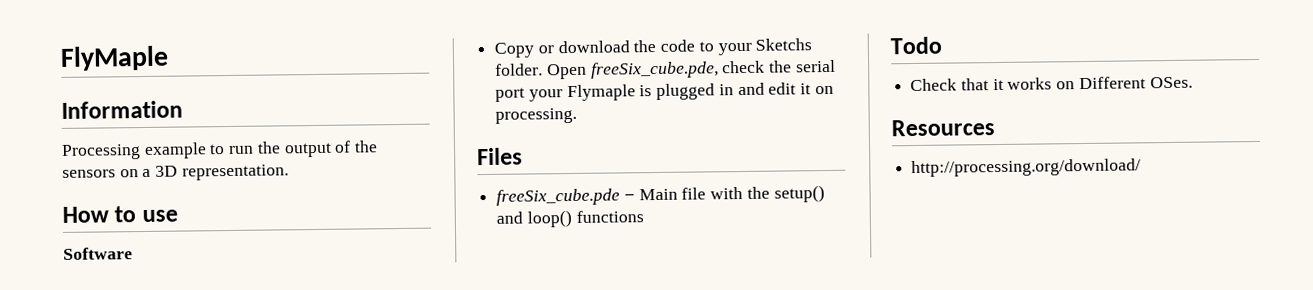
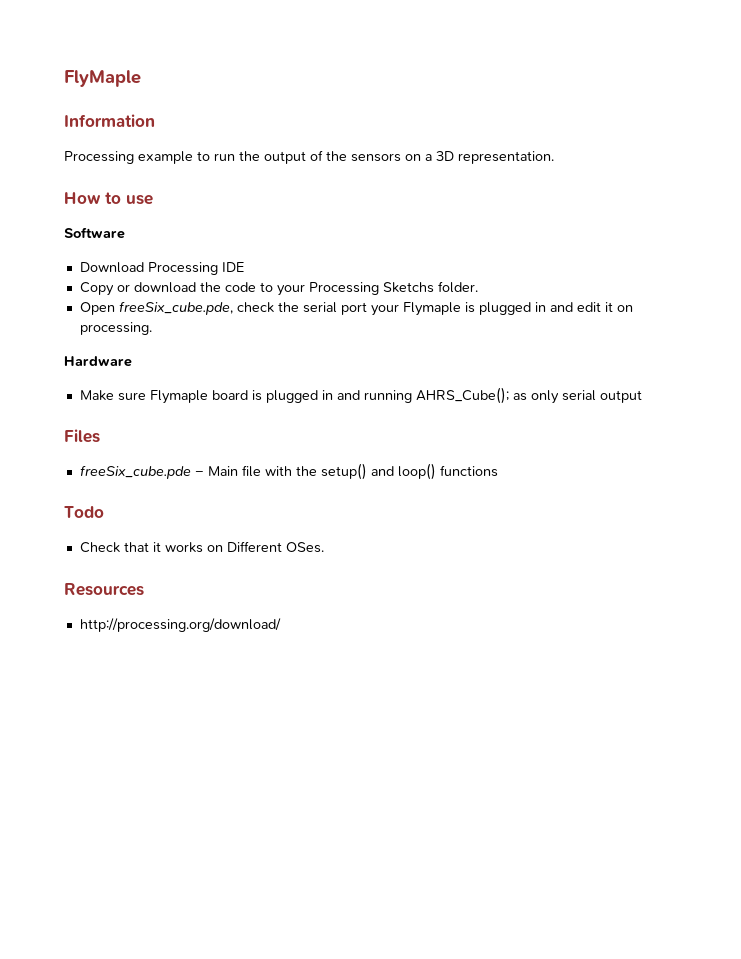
+ Download Processing IDE
- Copy or download the code to your Sketchs folder. Open freeSix_cube.pde, check the serial port your Flymaple is plugged in and edit it on processing.
+ Copy or download the code to your Processing Sketchs folder.
+ Open freeSix_cube.pde, check the serial port your Flymaple is plugged in and edit it on processing.
+ Hardware
+ Make sure Flymaple board is plugged in and running AHRS_Cube(); as only serial output

